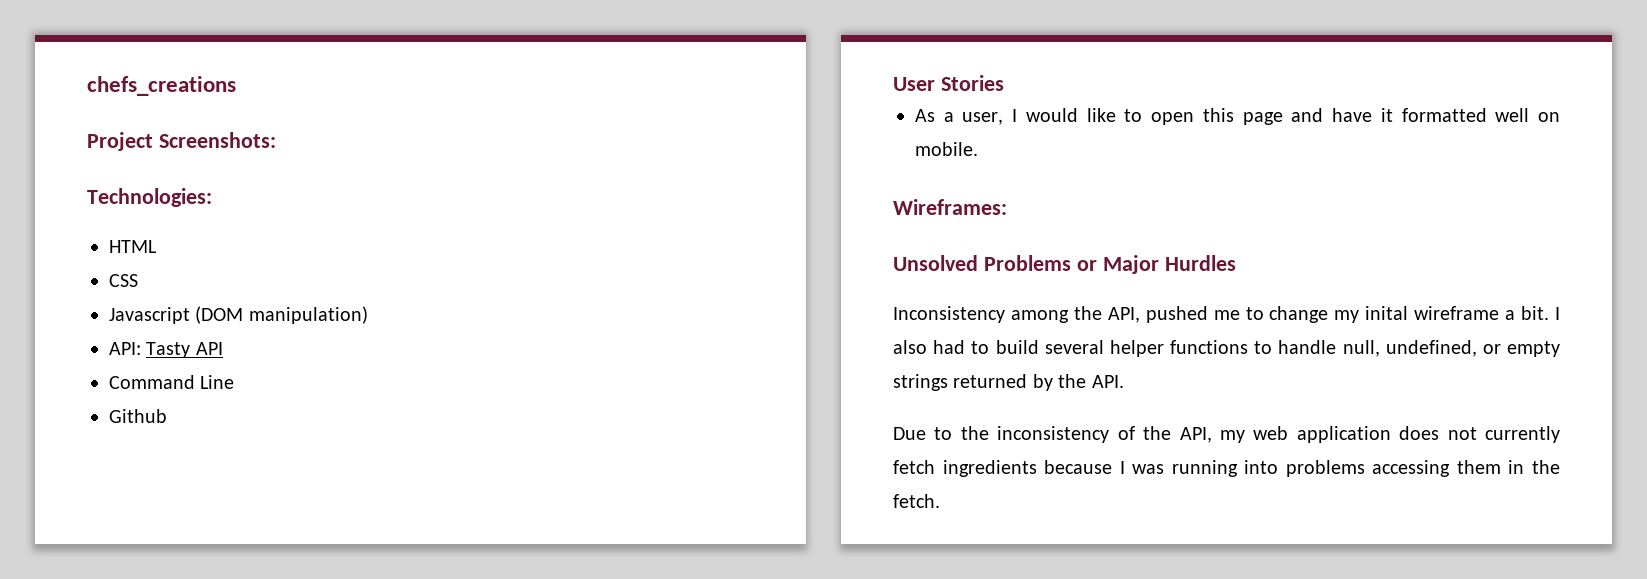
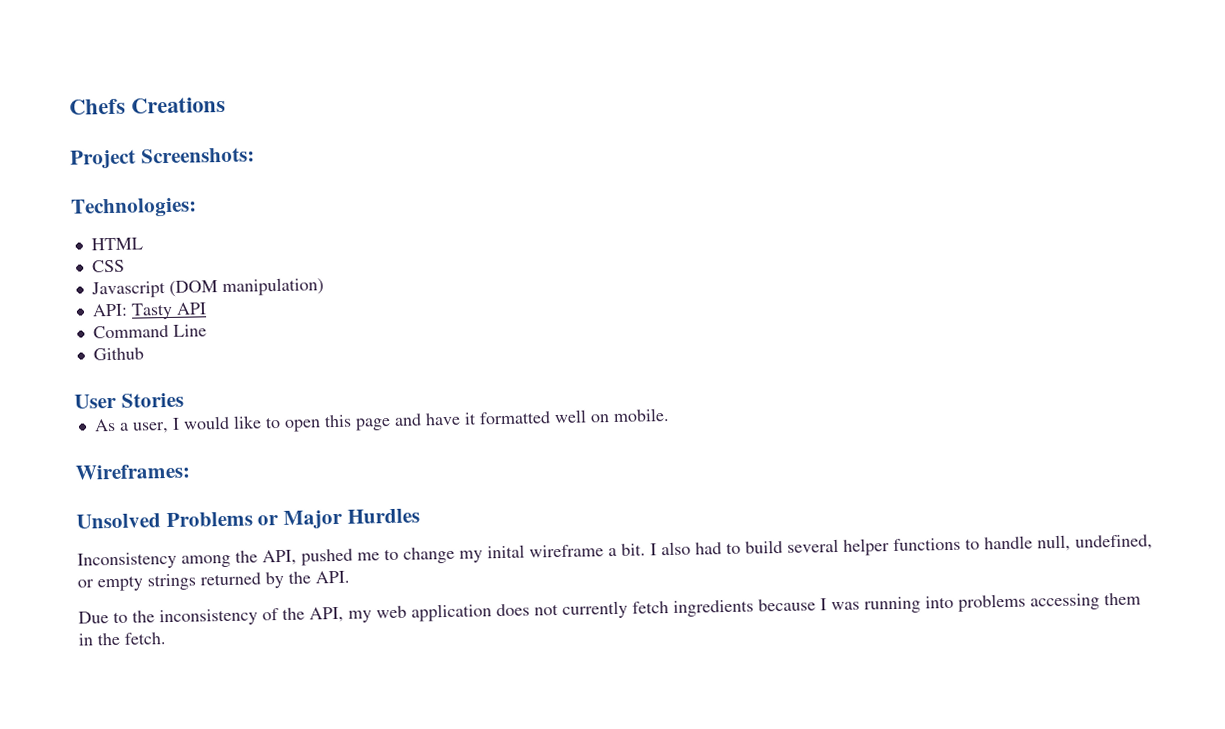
- chefs_creations
+ Chefs Creations

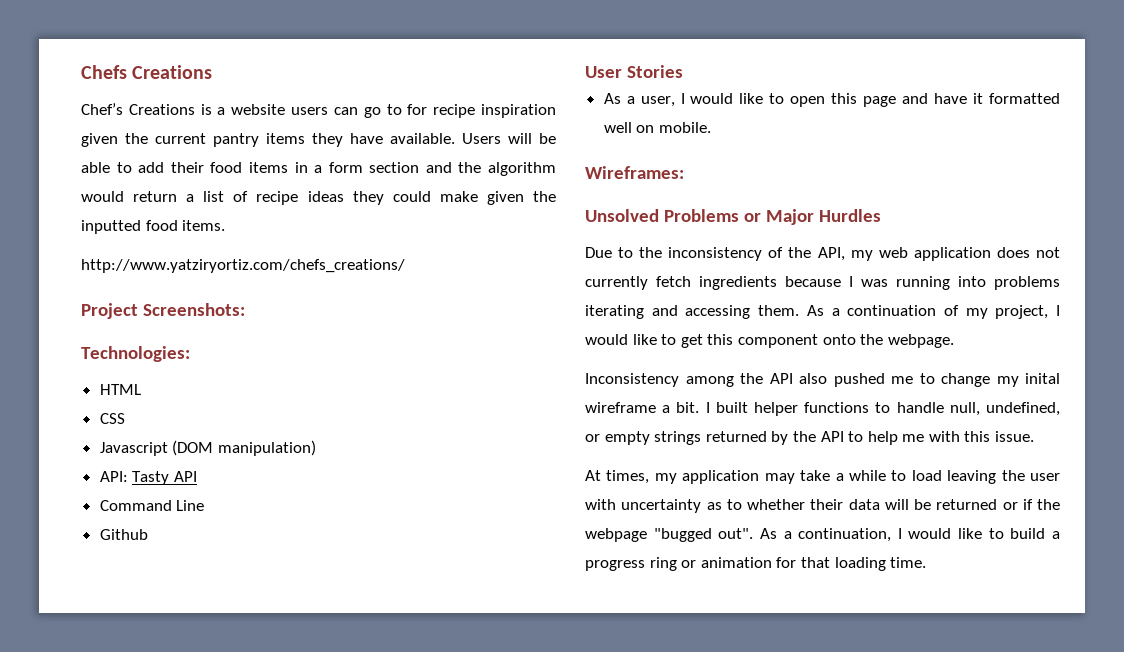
+ Chef’s Creations is a website users can go to for recipe inspiration given the current pantry items they have available. Users will be able to add their food items in a form section and the algorithm would return a list of recipe ideas they could make given the inputted food items.
+ http://www.yatziryortiz.com/chefs_creations/
- Inconsistency among the API, pushed me to change my inital wireframe a bit. I also had to build several helper functions to handle null, undefined, or empty strings returned by the API.
- Due to the inconsistency of the API, my web application does not currently fetch ingredients because I was running into problems accessing them in the fetch.
+ Due to the inconsistency of the API, my web application does not currently fetch ingredients because I was running into problems iterating and accessing them. As a continuation of my project, I would like to get this component onto the webpage.
+ Inconsistency among the API also pushed me to change my inital wireframe a bit. I built helper functions to handle null, undefined, or empty strings returned by the API to help me with this issue.
+ At times, my application may take a while to load leaving the user with uncertainty as to whether their data will be returned or if the webpage "bugged out". As a continuation, I would like to build a progress ring or animation for that loading time.

